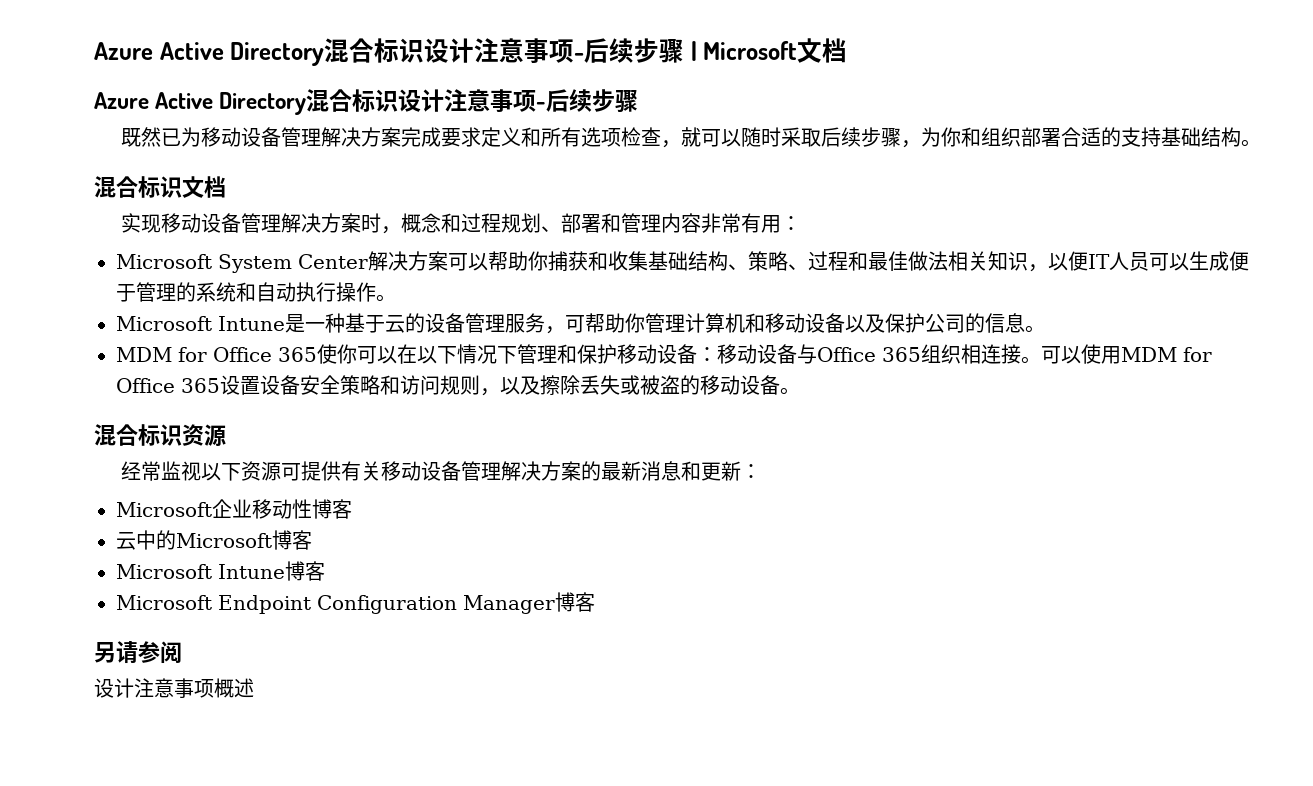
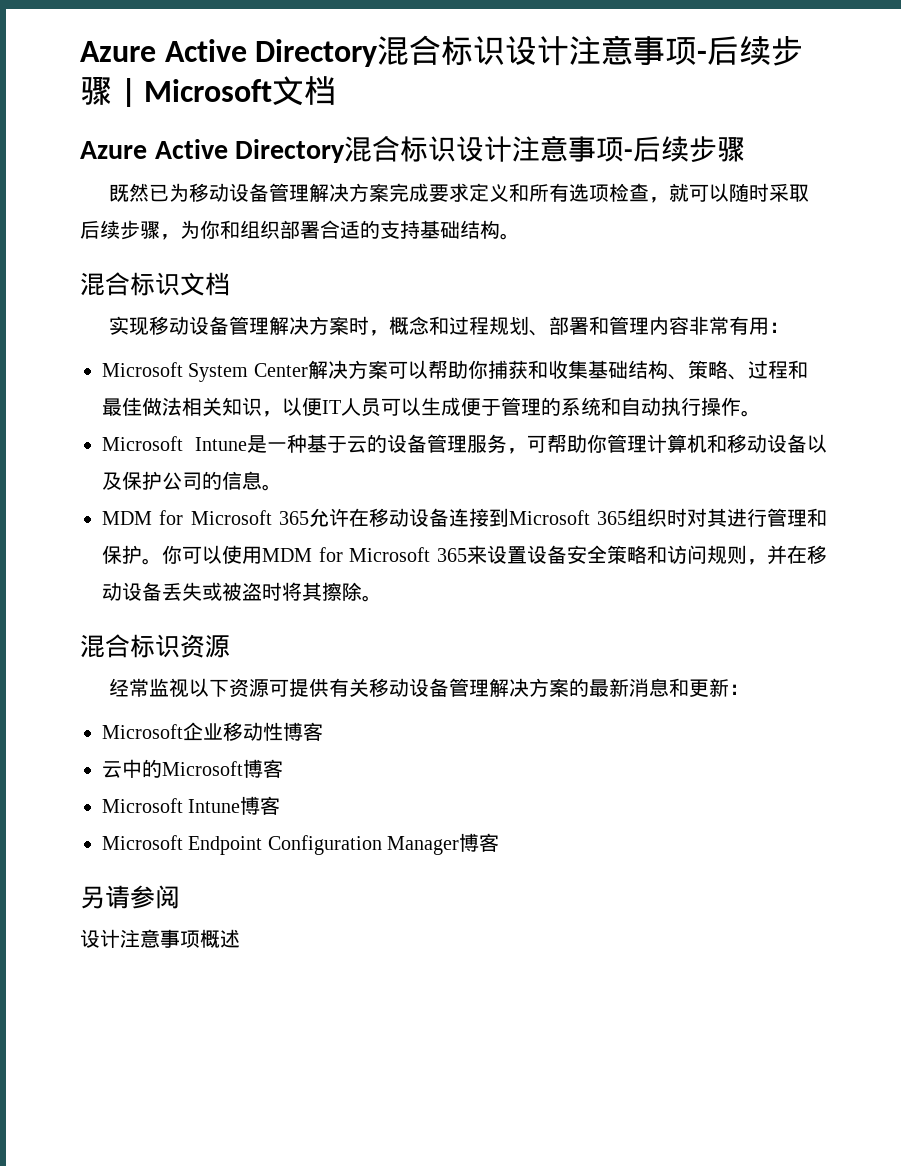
- MDM for Office 365使你可以在以下情况下管理和保护移动设备：移动设备与Office 365组织相连接。可以使用MDM for Office 365设置设备安全策略和访问规则，以及擦除丢失或被盗的移动设备。
+ MDM for Microsoft 365允许在移动设备连接到Microsoft 365组织时对其进行管理和保护。你可以使用MDM for Microsoft 365来设置设备安全策略和访问规则，并在移动设备丢失或被盗时将其擦除。

